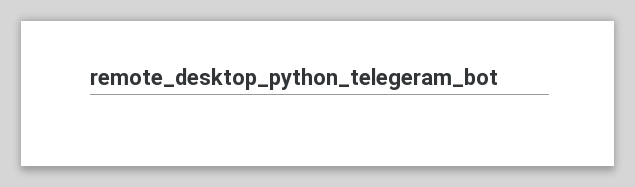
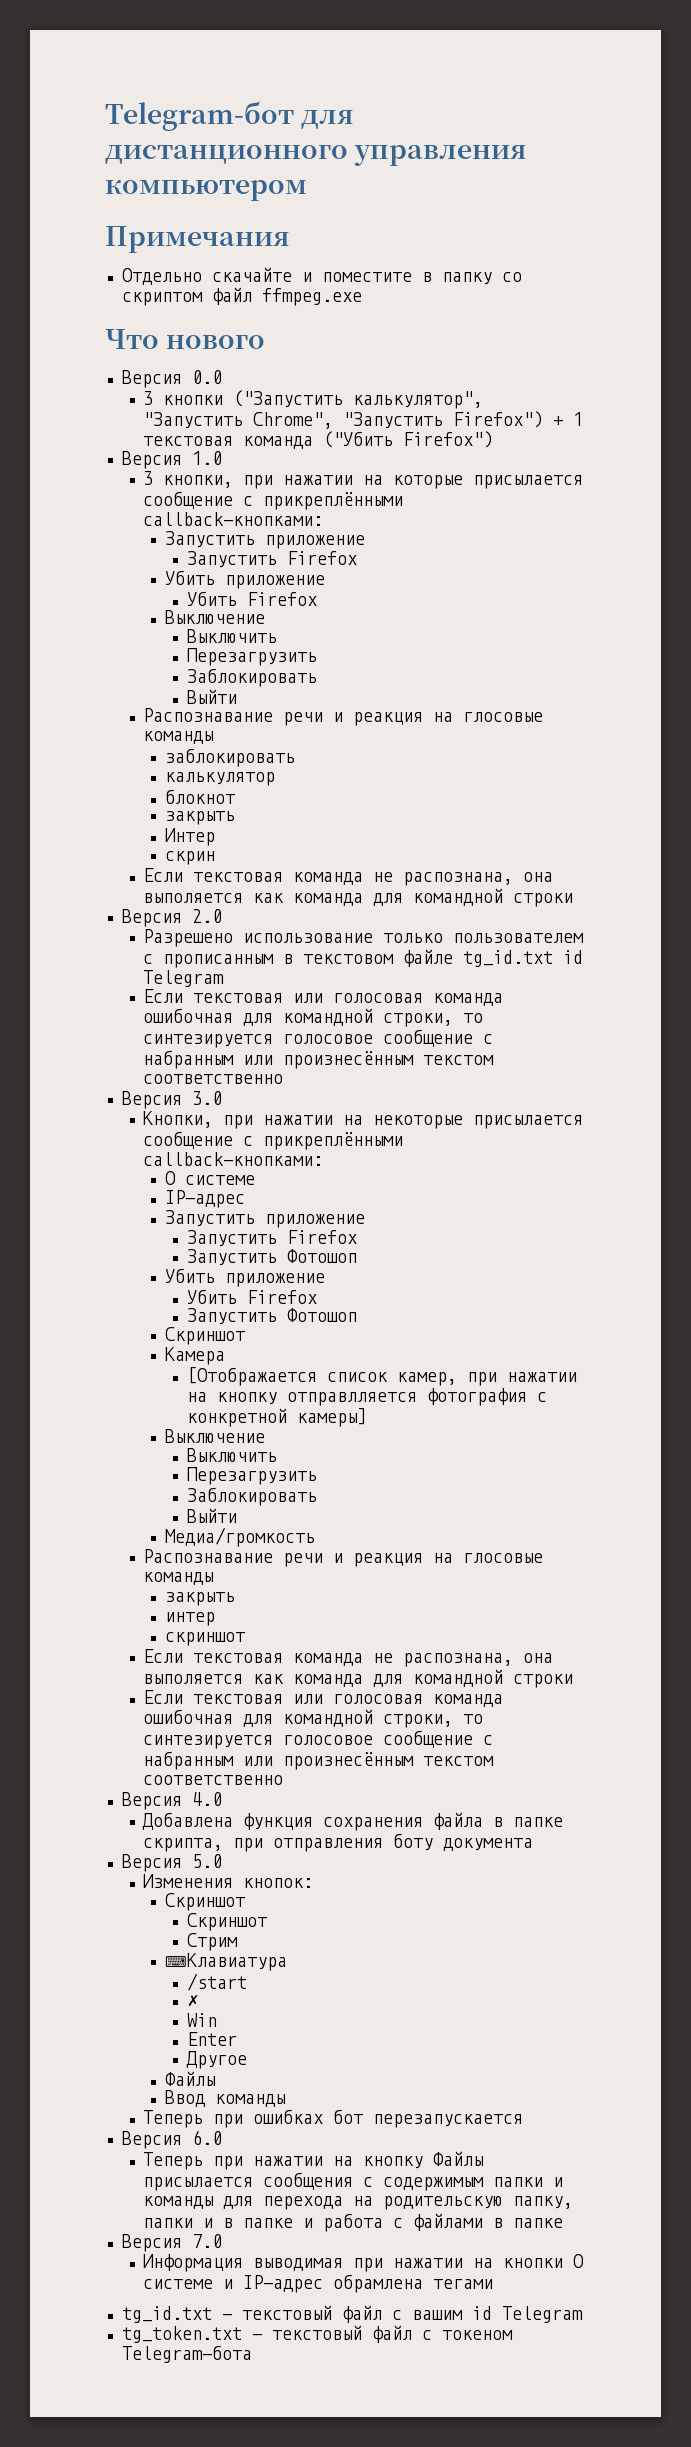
- remote_desktop_python_telegeram_bot
+ Telegram-бот для дистанционного управления компьютером
+ Примечания
+ Отдельно скачайте и поместите в папку со скриптом файл ffmpeg.exe
+ Что нового
+ Версия 0.0
+ 3 кнопки ("Запустить калькулятор", "Запустить Chrome", "Запустить Firefox") + 1 текстовая команда ("Убить Firefox")
+ Версия 1.0
+ 3 кнопки, при нажатии на которые присылается сообщение с прикреплёнными callback-кнопками:
+ Запустить приложение
+ Запустить Firefox
+ Убить приложение
+ Убить Firefox
+ Выключение
+ Выключить
+ Перезагрузить
+ Заблокировать
+ Выйти
+ Распознавание речи и реакция на глосовые команды
+ заблокировать
+ калькулятор
+ блокнот
+ закрыть
+ Интер
+ скрин
+ Если текстовая команда не распознана, она выполяется как команда для командной строки
+ Версия 2.0
+ Разрешено использование только пользователем с прописанным в текстовом файле tg_id.txt id Telegram
+ Если текстовая или голосовая команда ошибочная для командной строки, то синтезируется голосовое сообщение с набранным или произнесённым текстом соответственно
+ Версия 3.0
+ Кнопки, при нажатии на некоторые присылается сообщение с прикреплёнными callback-кнопками:
+ О системе
+ IP-адрес
+ Запустить приложение
+ Запустить Firefox
+ Запустить Фотошоп
+ Убить приложение
+ Убить Firefox
+ Запустить Фотошоп
+ Скриншот
+ Камера
+ [Отображается список камер, при нажатии на кнопку отправлляется фотография с конкретной камеры]
+ Выключение
+ Выключить
+ Перезагрузить
+ Заблокировать
+ Выйти
+ Медиа/громкость
+ Распознавание речи и реакция на глосовые команды
+ закрыть
+ интер
+ скриншот
+ Если текстовая команда не распознана, она выполяется как команда для командной строки
+ Если текстовая или голосовая команда ошибочная для командной строки, то синтезируется голосовое сообщение с набранным или произнесённым текстом соответственно
+ Версия 4.0
+ Добавлена функция сохранения файла в папке скрипта, при отправления боту документа
+ Версия 5.0
+ Изменения кнопок:
+ Скриншот
+ Скриншот
+ Стрим
+ ⌨Клавиатура
+ /start
+ ✗
+ Win
+ Enter
+ Другое
+ Файлы
+ Ввод команды
+ Теперь при ошибках бот перезапускается
+ Версия 6.0
+ Теперь при нажатии на кнопку Файлы присылается сообщения с содержимым папки и команды для перехода на родительскую папку, папки и в папке и работа с файлами в папке
+ Версия 7.0
+ Информация выводимая при нажатии на кнопки О системе и IP-адрес обрамлена тегами
+ tg_id.txt - текстовый файл с вашим id Telegram
+ tg_token.txt - текстовый файл с токеном Telegram-бота

